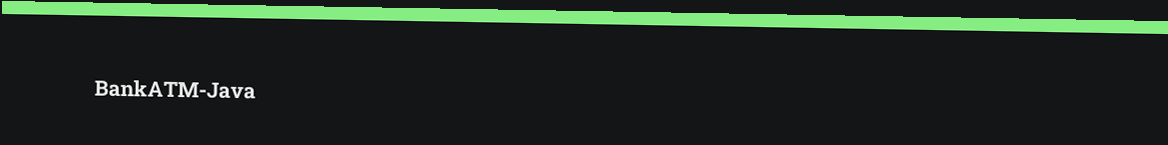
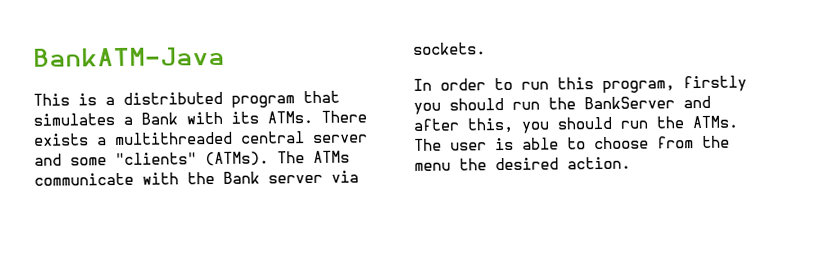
+ This is a distributed program that simulates a Bank with its ATMs. There exists a multithreaded central server and some "clients" (ATMs). The ATMs communicate with the Bank server via sockets.
+ In order to run this program, firstly you should run the BankServer and after this, you should run the ATMs. The user is able to choose from the menu the desired action.

